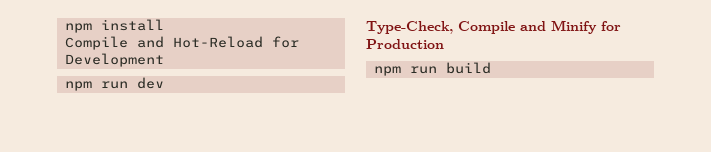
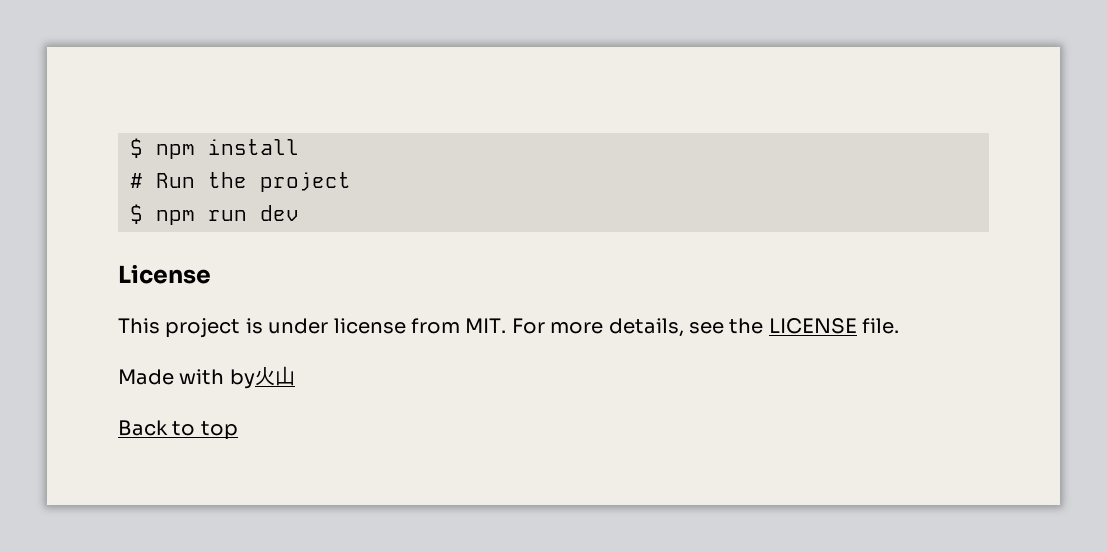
- npm install
+ $ npm install
- Compile and Hot-Reload for Development
- npm run dev
- Type-Check, Compile and Minify for Production
- npm run build
+ # Run the project
+ $ npm run dev
+ License
+ This project is under license from MIT. For more details, see the LICENSE file.
+ Made with by火山
+ Back to top

